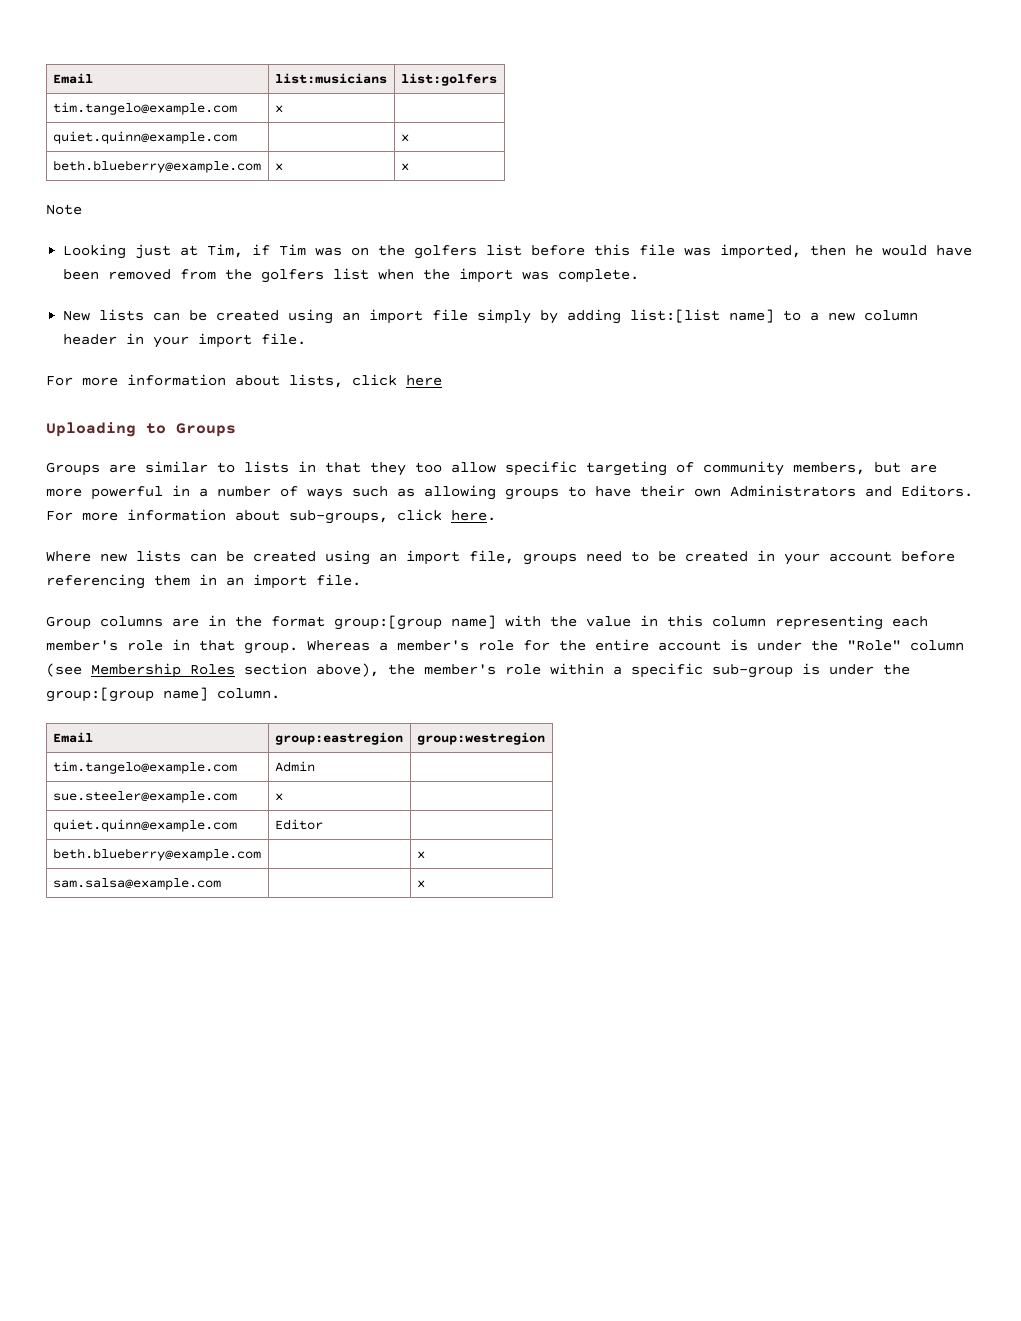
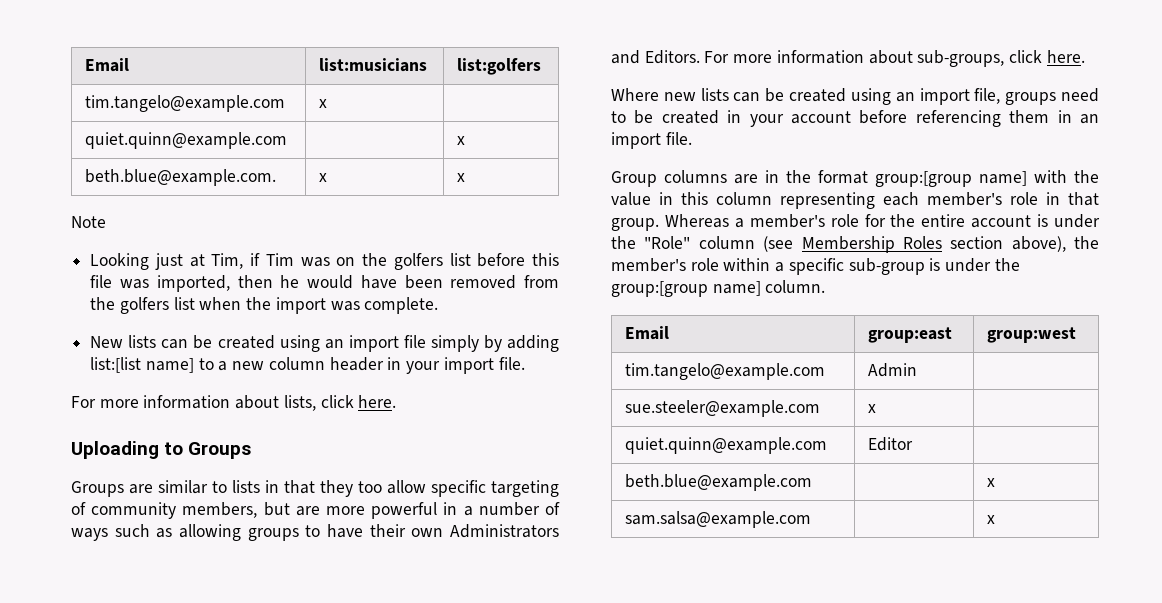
- beth.blueberry@example.com | x | x
+ beth.blue@example.com. | x | x
- For more information about lists, click here
+ For more information about lists, click here.
- Email | group:eastregion | group:westregion
+ Email | group:east | group:west
- beth.blueberry@example.com | | x
+ beth.blue@example.com | | x

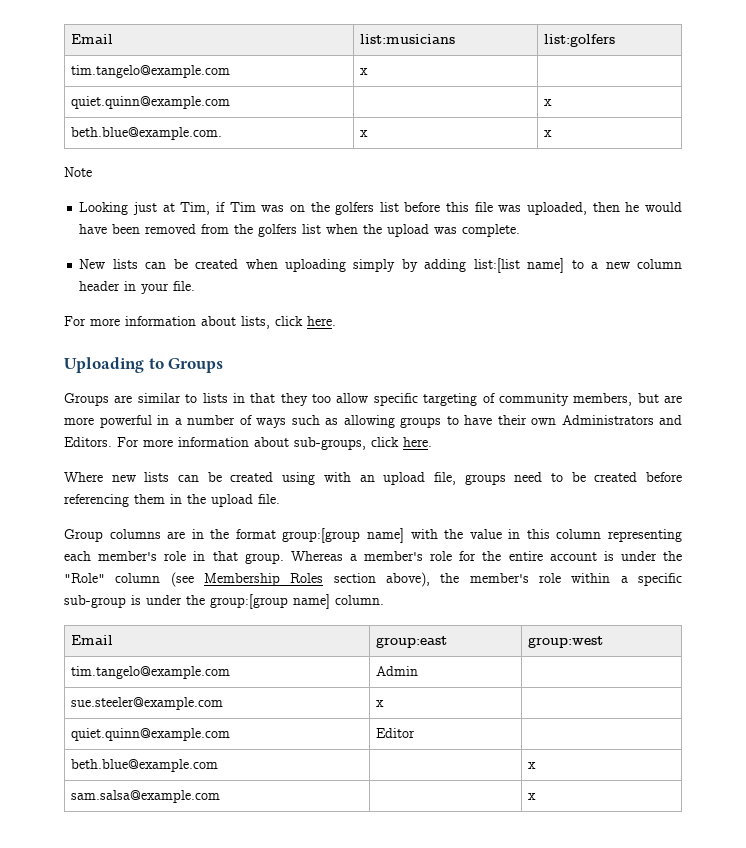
- Looking just at Tim, if Tim was on the golfers list before this file was imported, then he would have been removed from the golfers list when the import was complete.
+ Looking just at Tim, if Tim was on the golfers list before this file was uploaded, then he would have been removed from the golfers list when the upload was complete.
- New lists can be created using an import file simply by adding list:[list name] to a new column header in your import file.
+ New lists can be created when uploading simply by adding list:[list name] to a new column header in your file.
- Where new lists can be created using an import file, groups need to be created in your account before referencing them in an import file.
+ Where new lists can be created using with an upload file, groups need to be created before referencing them in the upload file.

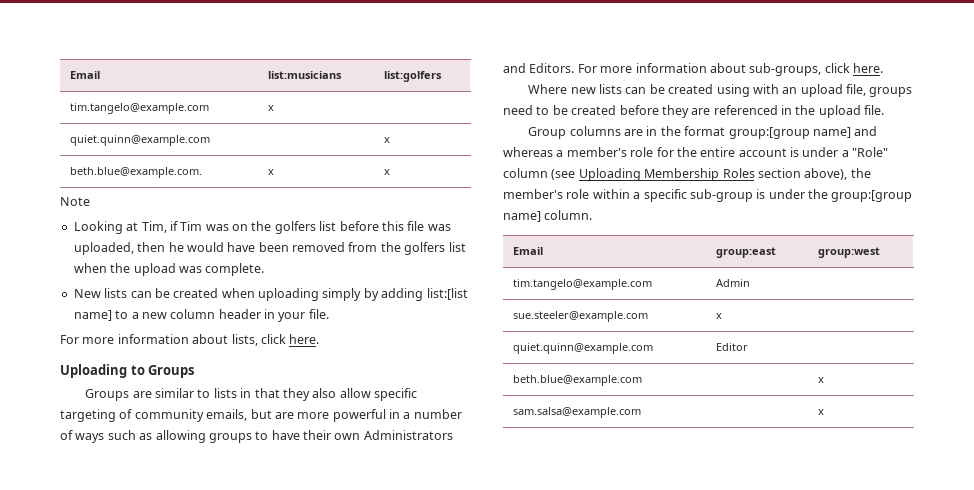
- Looking just at Tim, if Tim was on the golfers list before this file was uploaded, then he would have been removed from the golfers list when the upload was complete.
+ Looking at Tim, if Tim was on the golfers list before this file was uploaded, then he would have been removed from the golfers list when the upload was complete.
- Groups are similar to lists in that they too allow specific targeting of community members, but are more powerful in a number of ways such as allowing groups to have their own Administrators and Editors.
+ Groups are similar to lists in that they also allow specific targeting of community emails, but are more powerful in a number of ways such as allowing groups to have their own Administrators and Editors.
- Where new lists can be created using with an upload file, groups need to be created before referencing them in the upload file.
+ Where new lists can be created using with an upload file, groups need to be created before they are referenced in the upload file.
- Group columns are in the format group:[group name] with the value in this column representing each member's role in that group. Whereas a member's role for the entire account is under the "Role" column (see Membership Roles section above), the member's role within a specific sub-group is under the group:[group name] column.
+ Group columns are in the format group:[group name] and whereas a member's role for the entire account is under a "Role" column (see Uploading Membership Roles section above), the member's role within a specific sub-group is under the group:[group name] column.

